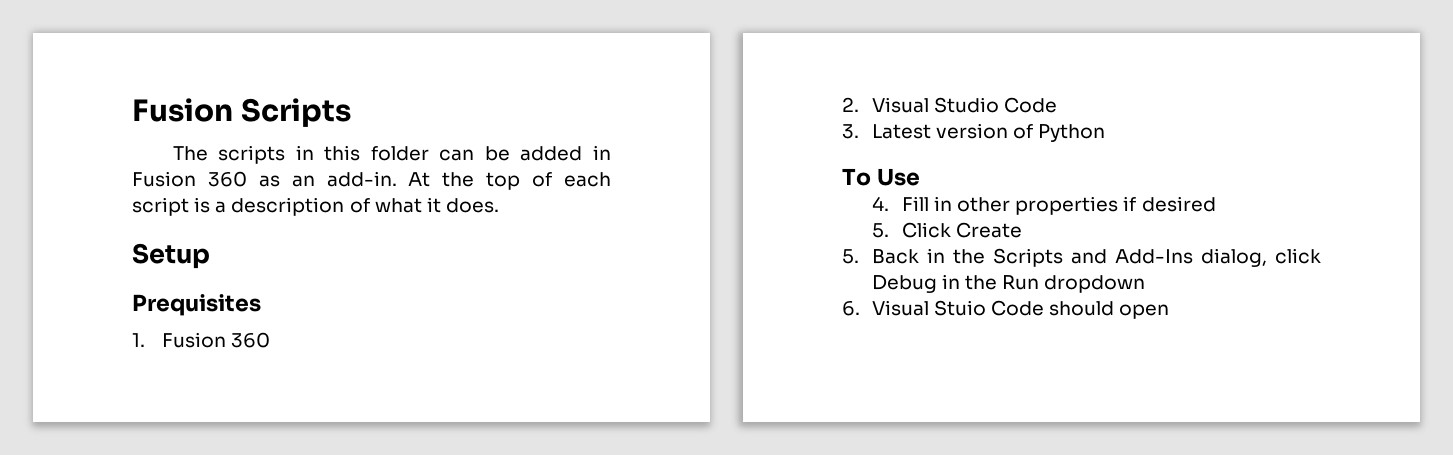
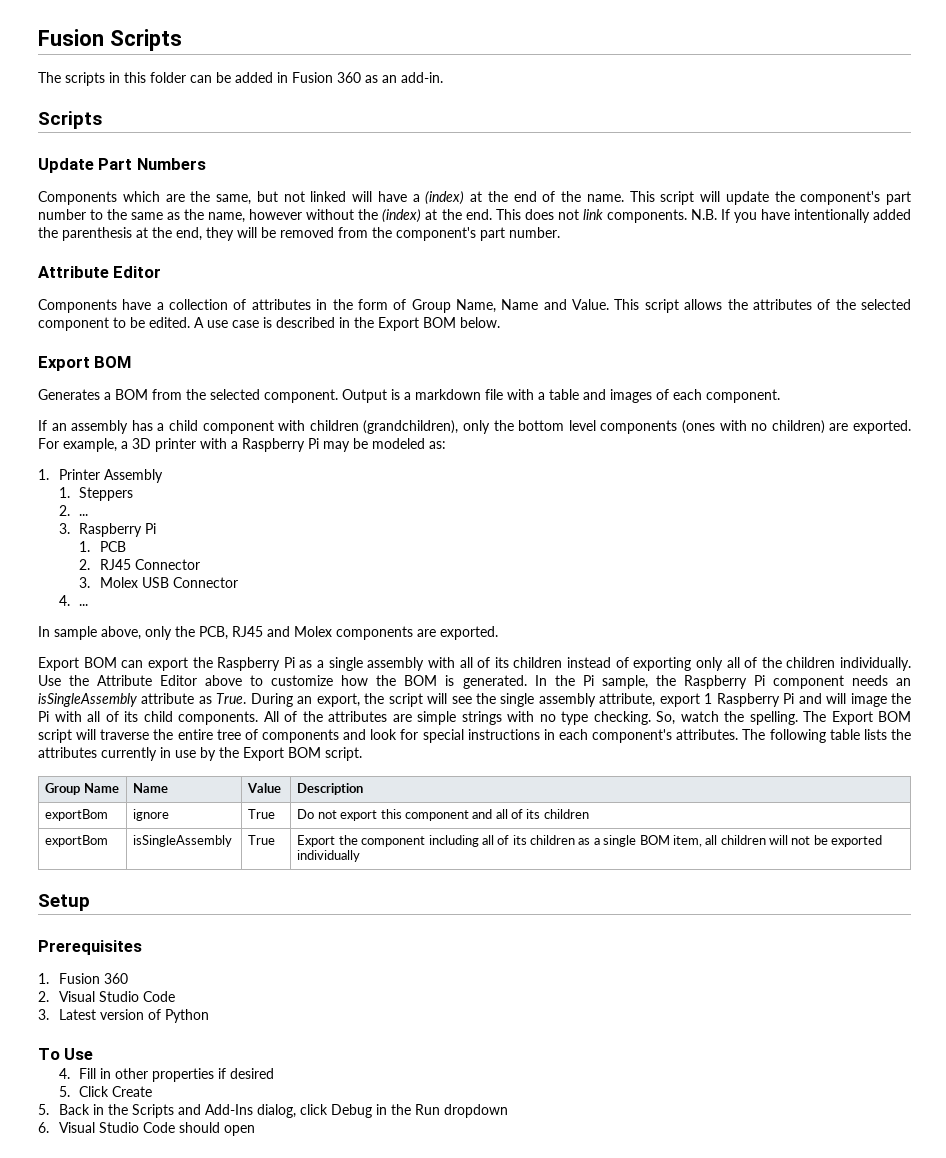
- The scripts in this folder can be added in Fusion 360 as an add-in. At the top of each script is a description of what it does.
+ The scripts in this folder can be added in Fusion 360 as an add-in.
+ Scripts
+ Update Part Numbers
+ Components which are the same, but not linked will have a (index) at the end of the name. This script will update the component's part number to the same as the name, however without the (index) at the end. This does not link components. N.B. If you have intentionally added the parenthesis at the end, they will be removed from the component's part number.
+ Attribute Editor
+ Components have a collection of attributes in the form of Group Name, Name and Value. This script allows the attributes of the selected component to be edited. A use case is described in the Export BOM below.
+ Export BOM
+ Generates a BOM from the selected component. Output is a markdown file with a table and images of each component.
+ If an assembly has a child component with children (grandchildren), only the bottom level components (ones with no children) are exported. For example, a 3D printer with a Raspberry Pi may be modeled as:
+ 1. Printer Assembly
+ 1. Steppers
+ 2. ...
+ 3. Raspberry Pi
+ 1. PCB
+ 2. RJ45 Connector
+ 3. Molex USB Connector
+ 4. ...
+ In sample above, only the PCB, RJ45 and Molex components are exported.
+ Export BOM can export the Raspberry Pi as a single assembly with all of its children instead of exporting only all of the children individually. Use the Attribute Editor above to customize how the BOM is generated. In the Pi sample, the Raspberry Pi component needs an isSingleAssembly attribute as True. During an export, the script will see the single assembly attribute, export 1 Raspberry Pi and will image the Pi with all of its child components. All of the attributes are simple strings with no type checking. So, watch the spelling. The Export BOM script will traverse the entire tree of components and look for special instructions in each component's attributes. The following table lists the attributes currently in use by the Export BOM script.
+ Group Name | Name | Value | Description
+ exportBom | ignore | True | Do not export this component and all of its children
+ exportBom | isSingleAssembly | True | Export the component including all of its children as a single BOM item, all children will not be exported individually
- Prequisites
+ Prerequisites
- 6. Visual Stuio Code should open
+ 6. Visual Studio Code should open

